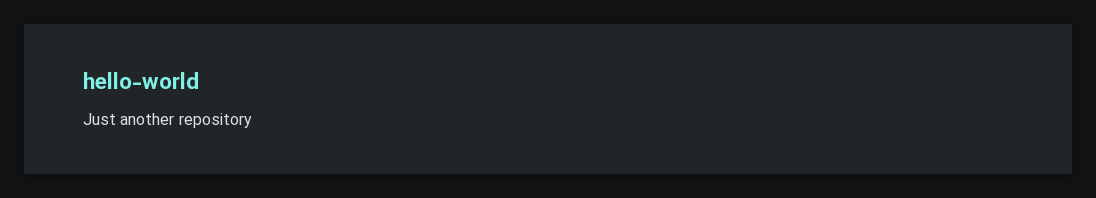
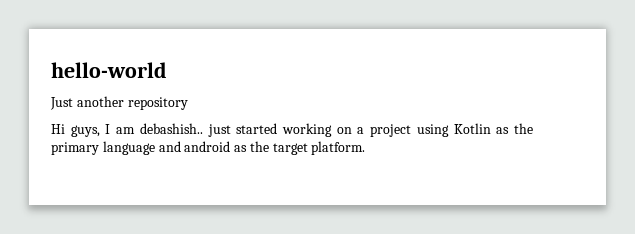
+ Hi guys, I am debashish.. just started working on a project using Kotlin as the primary language and android as the target platform.

